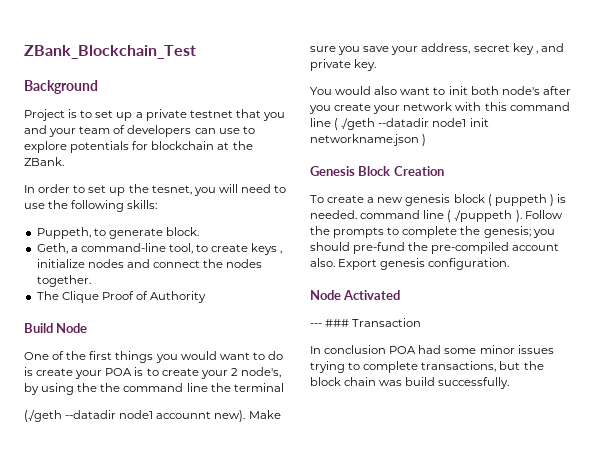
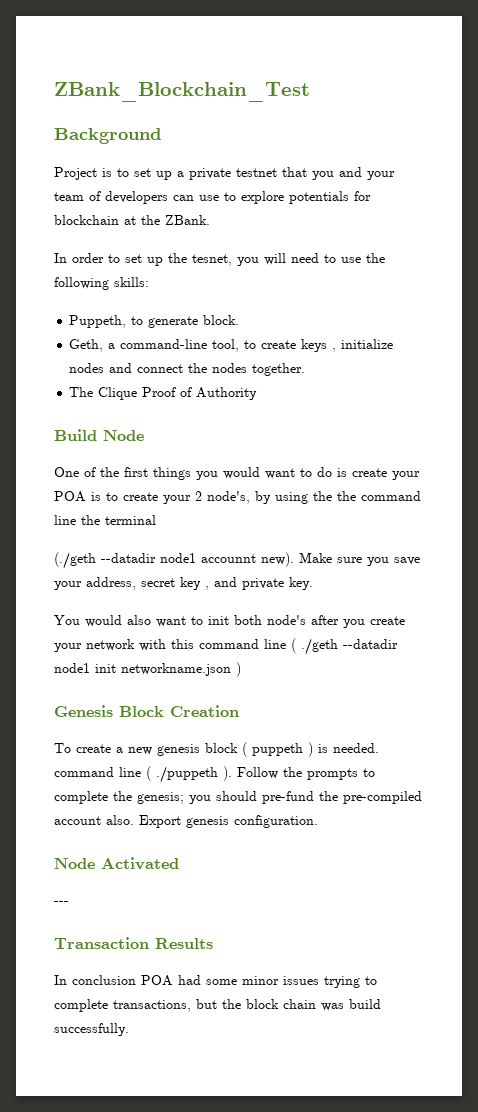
- --- ### Transaction
+ ---
+ Transaction Results

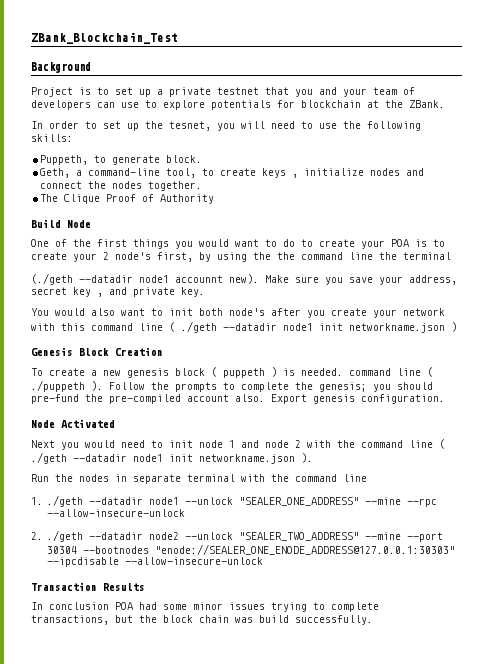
- One of the first things you would want to do is create your POA is to create your 2 node's, by using the the command line the terminal
+ One of the first things you would want to do to create your POA is to create your 2 node's first, by using the the command line the terminal
- ---
+ Next you would need to init node 1 and node 2 with the command line ( ./geth --datadir node1 init networkname.json ).
+ Run the nodes in separate terminal with the command line
+ 1. ./geth --datadir node1 --unlock "SEALER_ONE_ADDRESS" --mine --rpc --allow-insecure-unlock
+ 2. ./geth --datadir node2 --unlock "SEALER_TWO_ADDRESS" --mine --port 30304 --bootnodes "enode://SEALER_ONE_ENODE_ADDRESS@127.0.0.1:30303" --ipcdisable --allow-insecure-unlock

